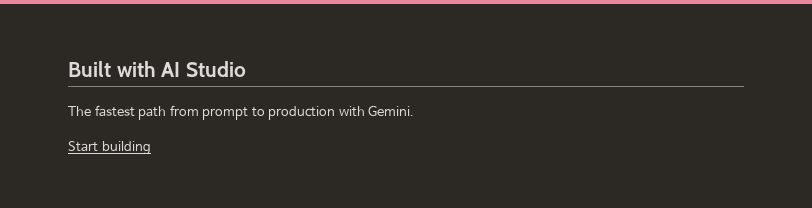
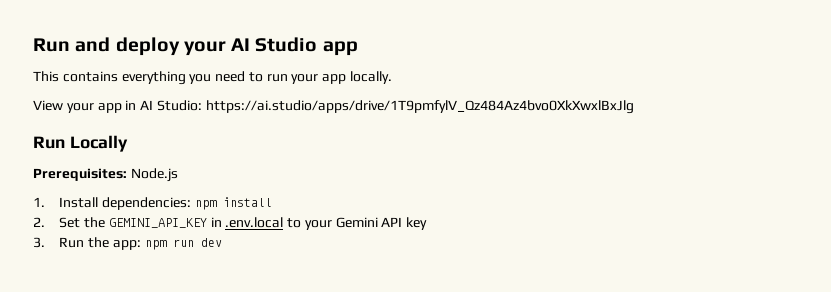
- Built with AI Studio
- The fastest path from prompt to production with Gemini.
- Start building
+ Run and deploy your AI Studio app
+ This contains everything you need to run your app locally.
+ View your app in AI Studio: https://ai.studio/apps/drive/1T9pmfylV_Qz484Az4bvo0XkXwxlBxJlg
+ Run Locally
+ Prerequisites: Node.js
+ 1. Install dependencies: npm install
+ 2. Set the GEMINI_API_KEY in .env.local to your Gemini API key
+ 3. Run the app: npm run dev

